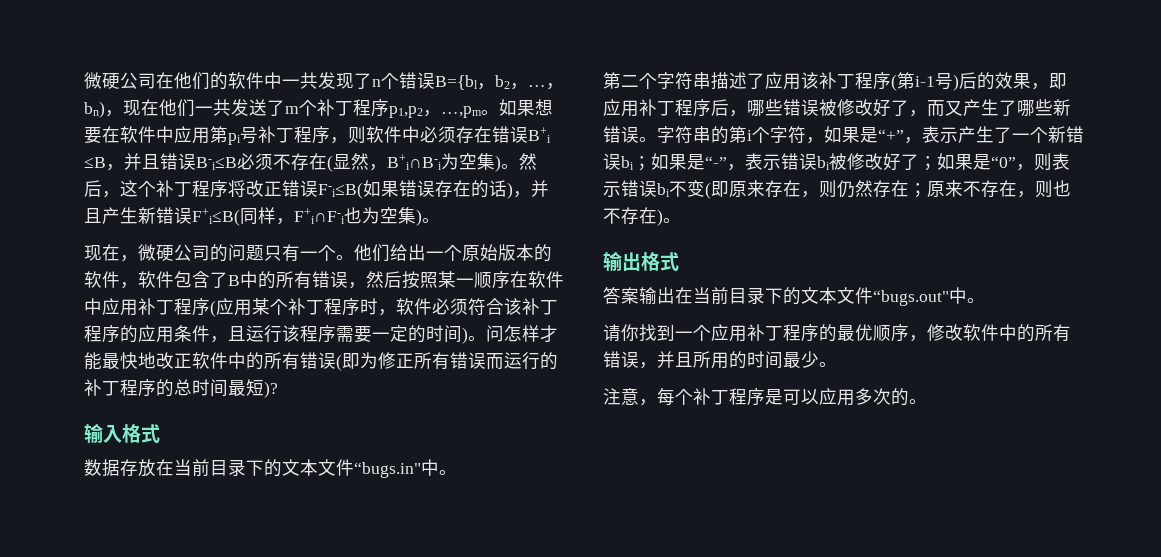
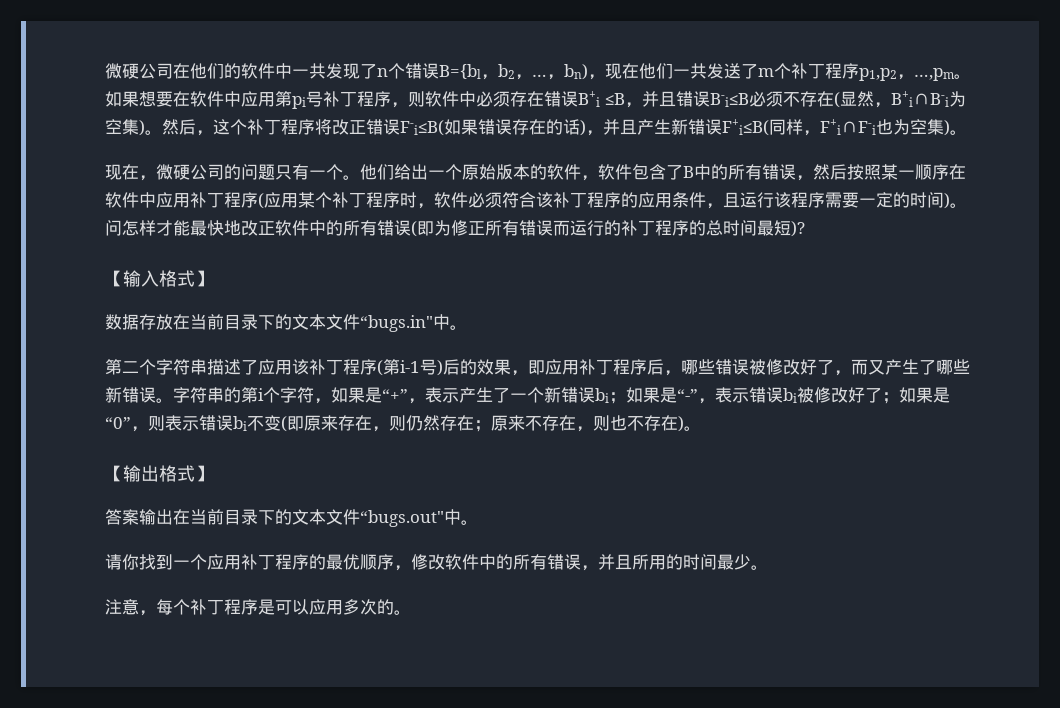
- 输入格式
+ 【输入格式】
- 输出格式
+ 【输出格式】

